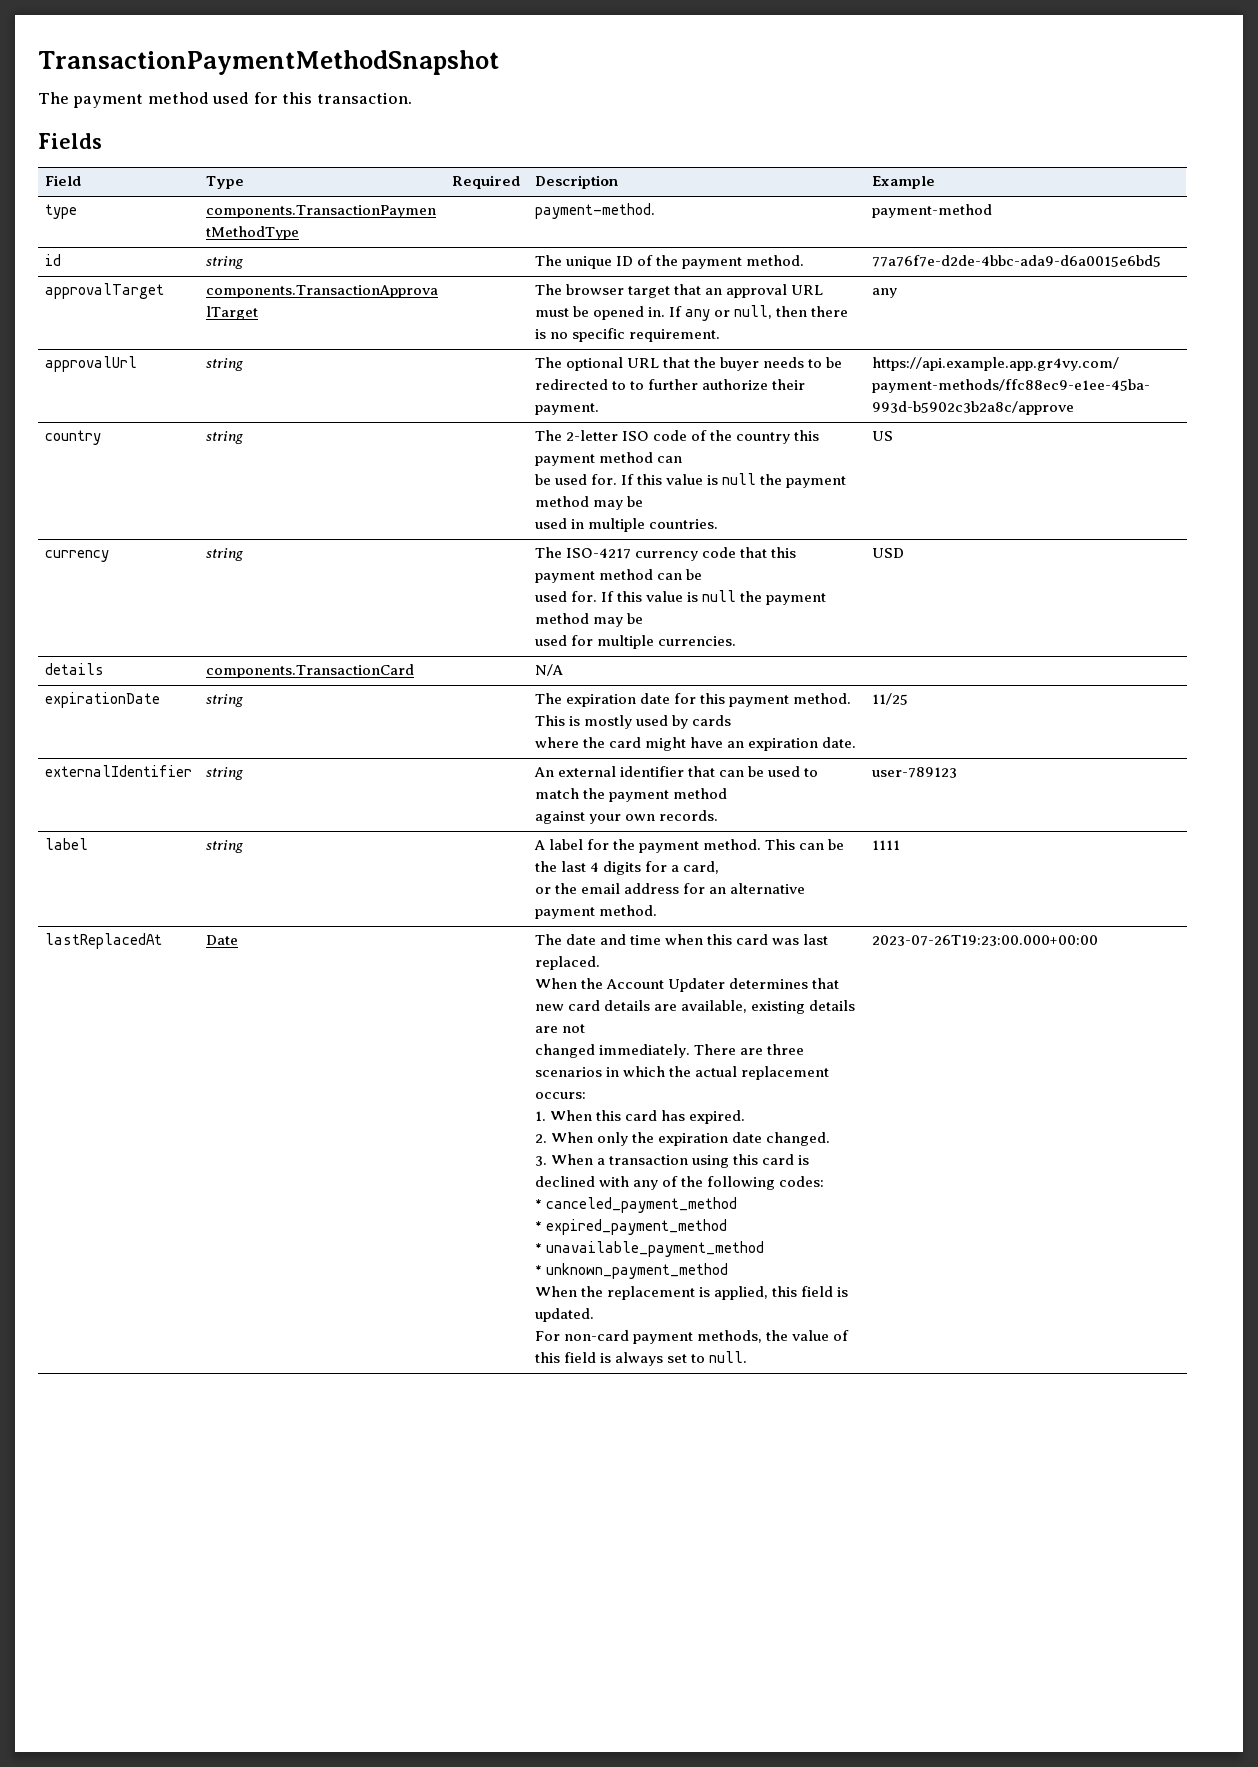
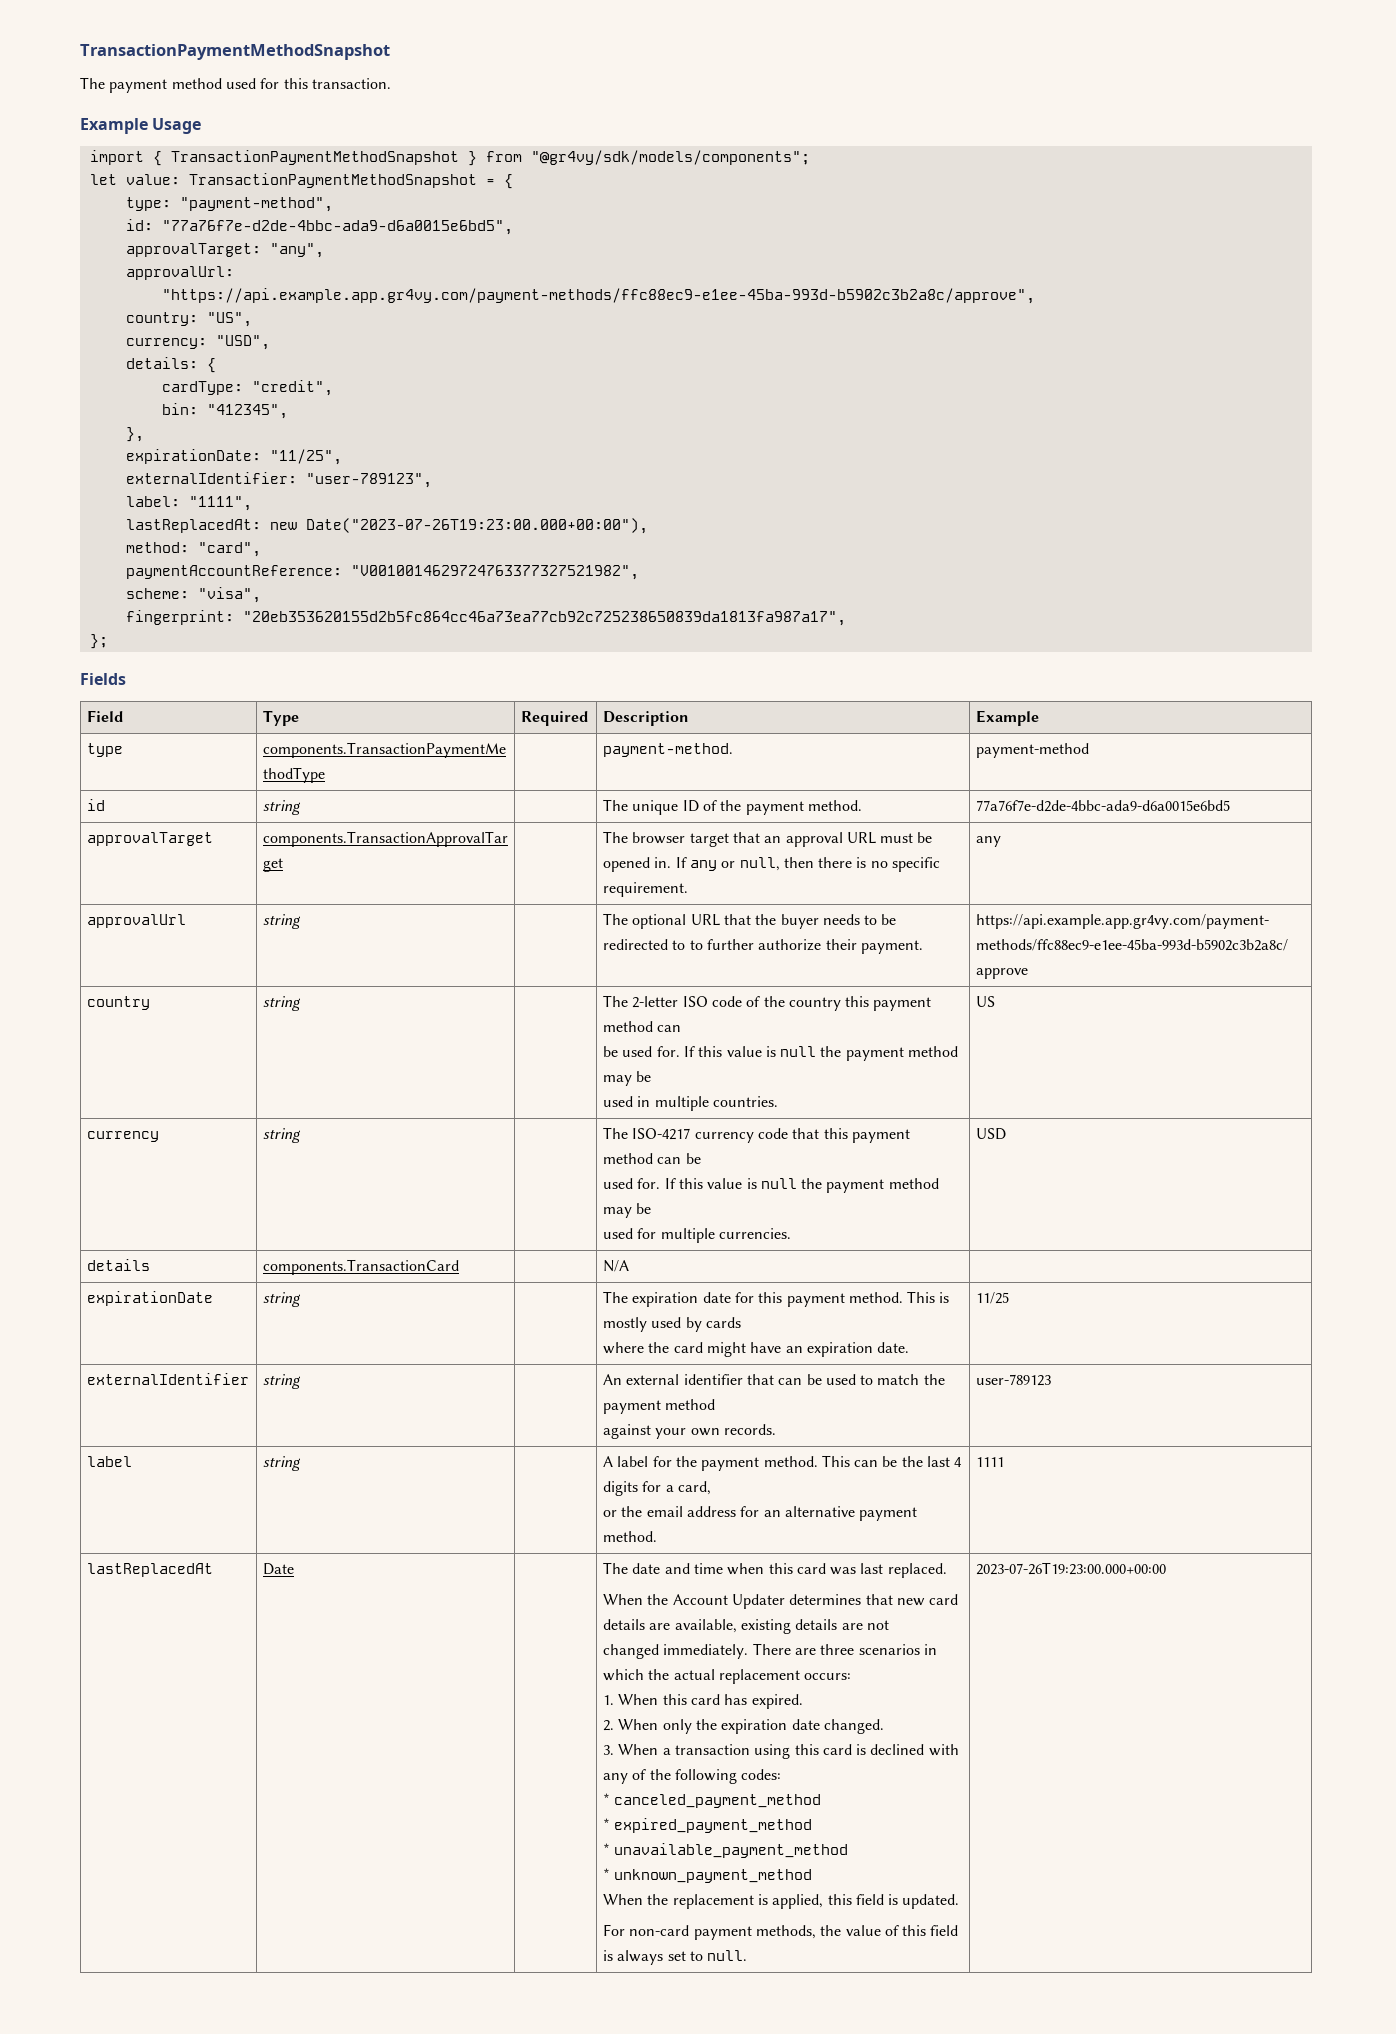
+ Example Usage
+ import { TransactionPaymentMethodSnapshot } from "@gr4vy/sdk/models/components";
+ let value: TransactionPaymentMethodSnapshot = {
+ type: "payment-method",
+ id: "77a76f7e-d2de-4bbc-ada9-d6a0015e6bd5",
+ approvalTarget: "any",
+ approvalUrl:
+ "https://api.example.app.gr4vy.com/payment-methods/ffc88ec9-e1ee-45ba-993d-b5902c3b2a8c/approve",
+ country: "US",
+ currency: "USD",
+ details: {
+ cardType: "credit",
+ bin: "412345",
+ },
+ expirationDate: "11/25",
+ externalIdentifier: "user-789123",
+ label: "1111",
+ lastReplacedAt: new Date("2023-07-26T19:23:00.000+00:00"),
+ method: "card",
+ paymentAccountReference: "V0010014629724763377327521982",
+ scheme: "visa",
+ fingerprint: "20eb353620155d2b5fc864cc46a73ea77cb92c725238650839da1813fa987a17",
+ };

